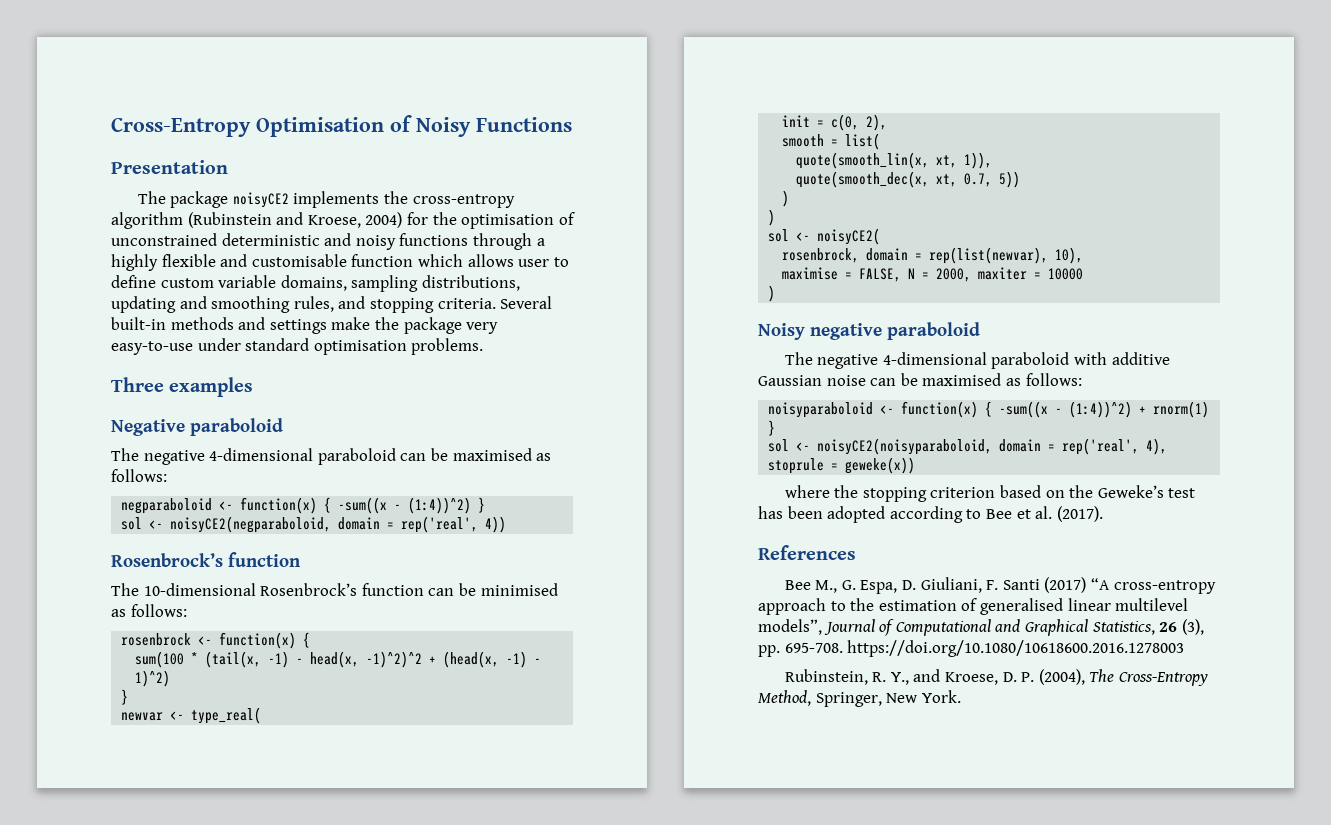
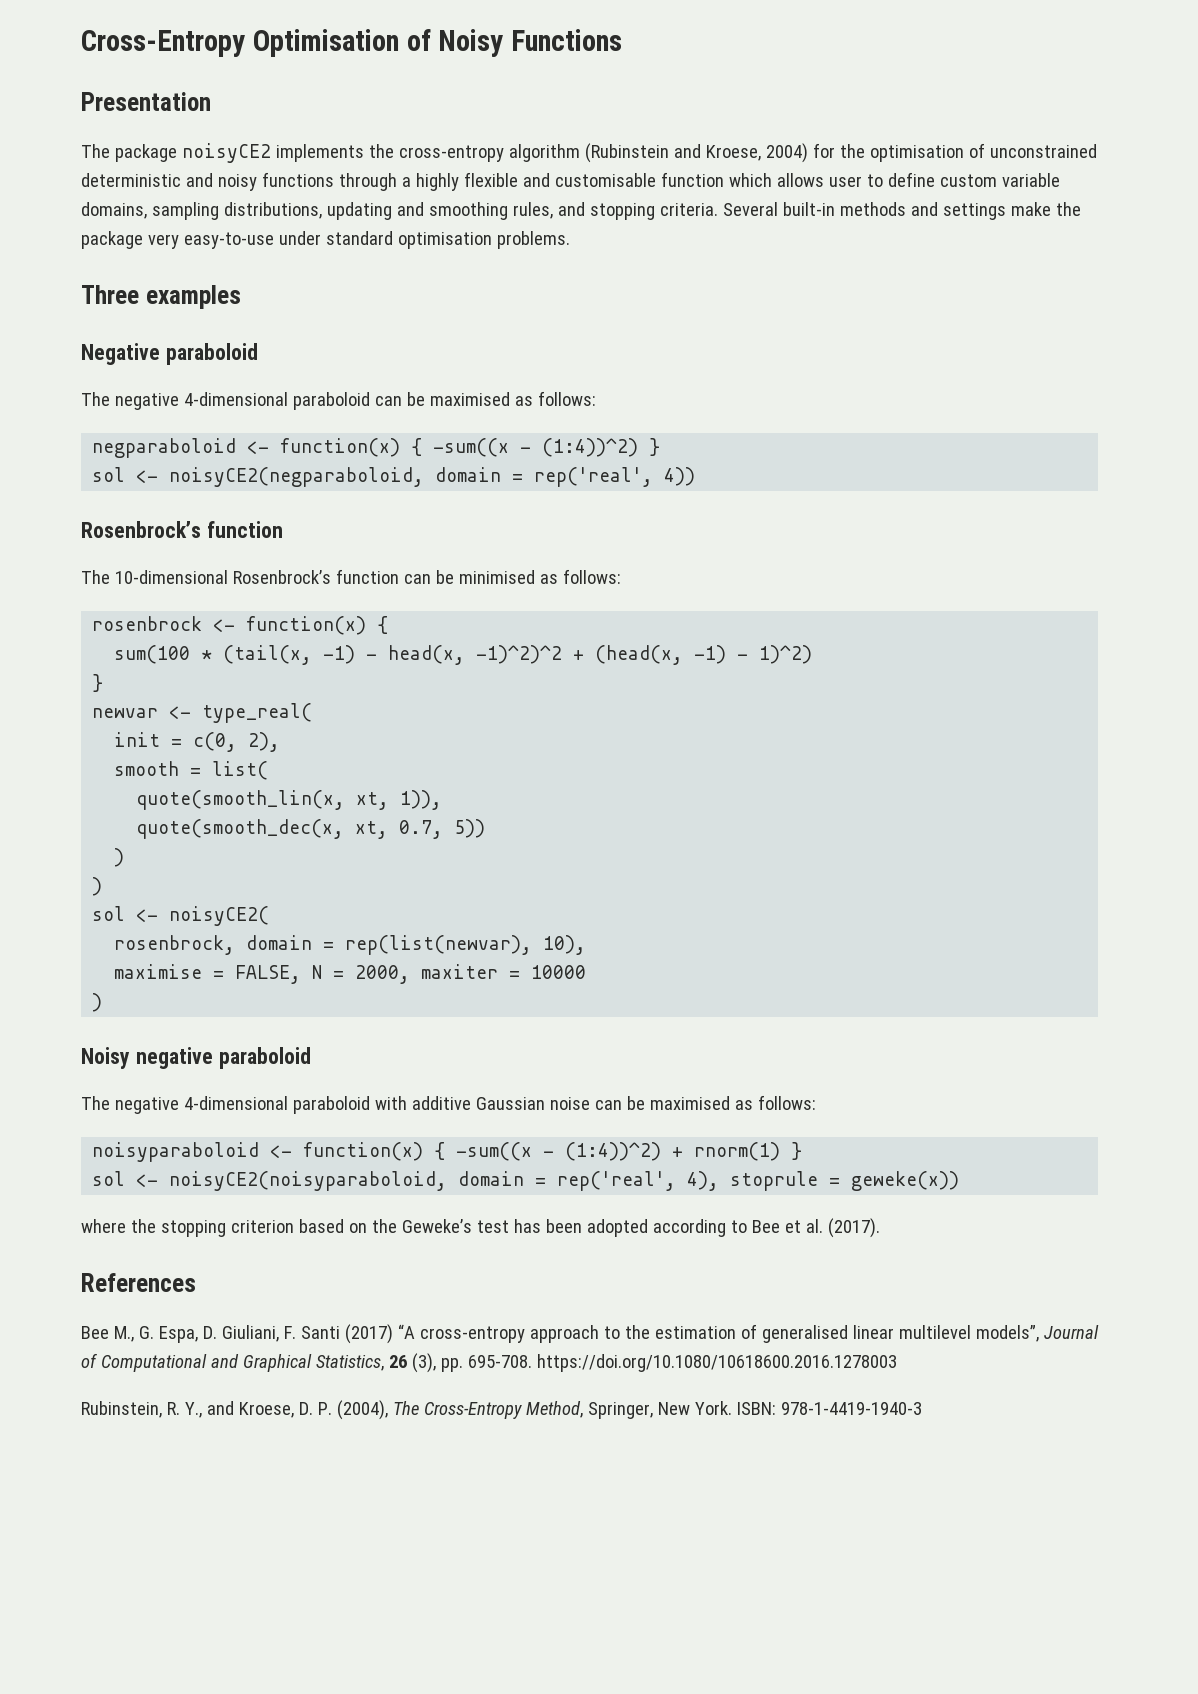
+ ISBN: 978-1-4419-1940-3

